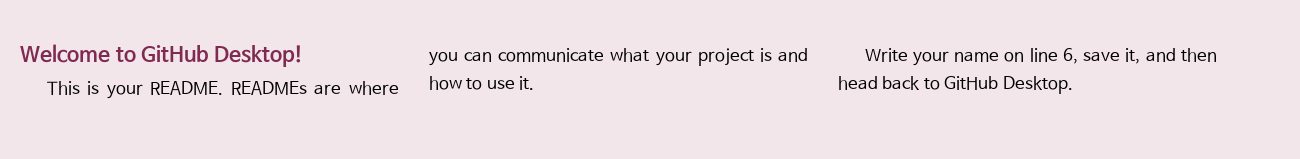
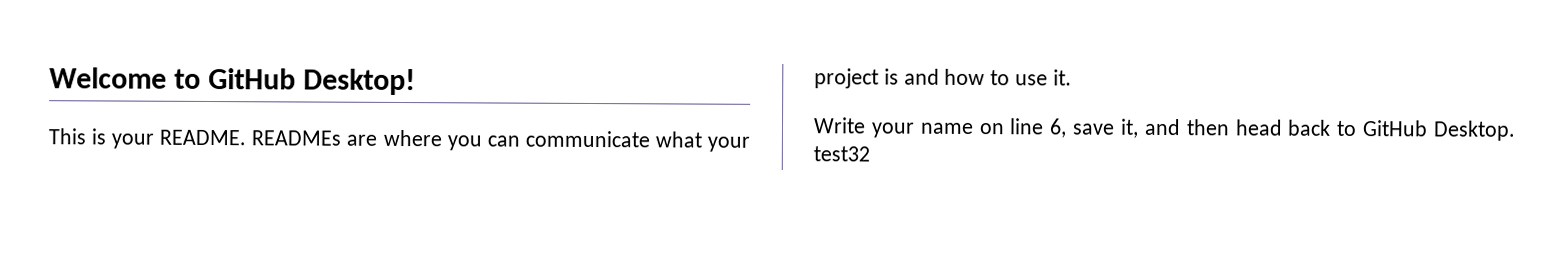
- Write your name on line 6, save it, and then head back to GitHub Desktop.
+ Write your name on line 6, save it, and then head back to GitHub Desktop. test32

